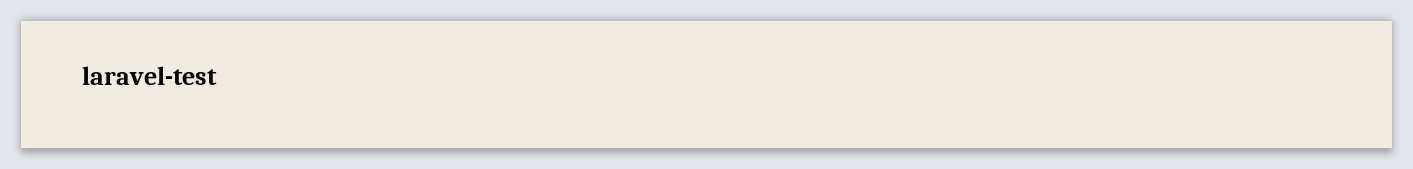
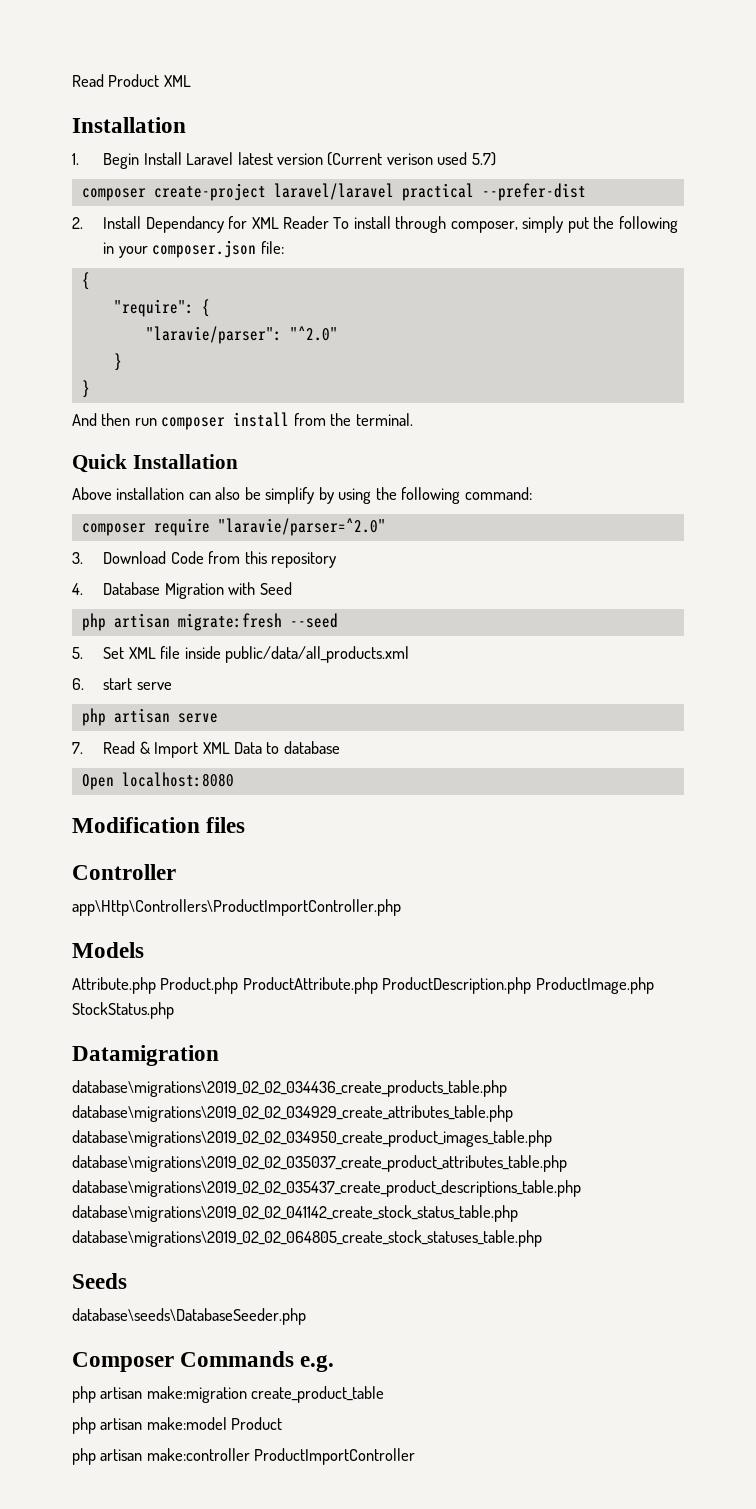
- laravel-test
+ Read Product XML
+ Installation
+ 1. Begin Install Laravel latest version (Current verison used 5.7)
+ composer create-project laravel/laravel practical --prefer-dist
+ 2. Install Dependancy for XML Reader To install through composer, simply put the following in your composer.json file:
+ {
+ "require": {
+ "laravie/parser": "^2.0"
+ }
+ }
+ And then run composer install from the terminal.
+ Quick Installation
+ Above installation can also be simplify by using the following command:
+ composer require "laravie/parser=^2.0"
+ 3. Download Code from this repository
+ 4. Database Migration with Seed
+ php artisan migrate:fresh --seed
+ 5. Set XML file inside public/data/all_products.xml
+ 6. start serve
+ php artisan serve
+ 7. Read & Import XML Data to database
+ Open localhost:8080
+ Modification files
+ Controller
+ app\Http\Controllers\ProductImportController.php
+ Models
+ Attribute.php Product.php ProductAttribute.php ProductDescription.php ProductImage.php StockStatus.php
+ Datamigration
+ database\migrations\2019_02_02_034436_create_products_table.php database\migrations\2019_02_02_034929_create_attributes_table.php database\migrations\2019_02_02_034950_create_product_images_table.php database\migrations\2019_02_02_035037_create_product_attributes_table.php database\migrations\2019_02_02_035437_create_product_descriptions_table.php database\migrations\2019_02_02_041142_create_stock_status_table.php database\migrations\2019_02_02_064805_create_stock_statuses_table.php
+ Seeds
+ database\seeds\DatabaseSeeder.php
+ Composer Commands e.g.
+ php artisan make:migration create_product_table
+ php artisan make:model Product
+ php artisan make:controller ProductImportController

